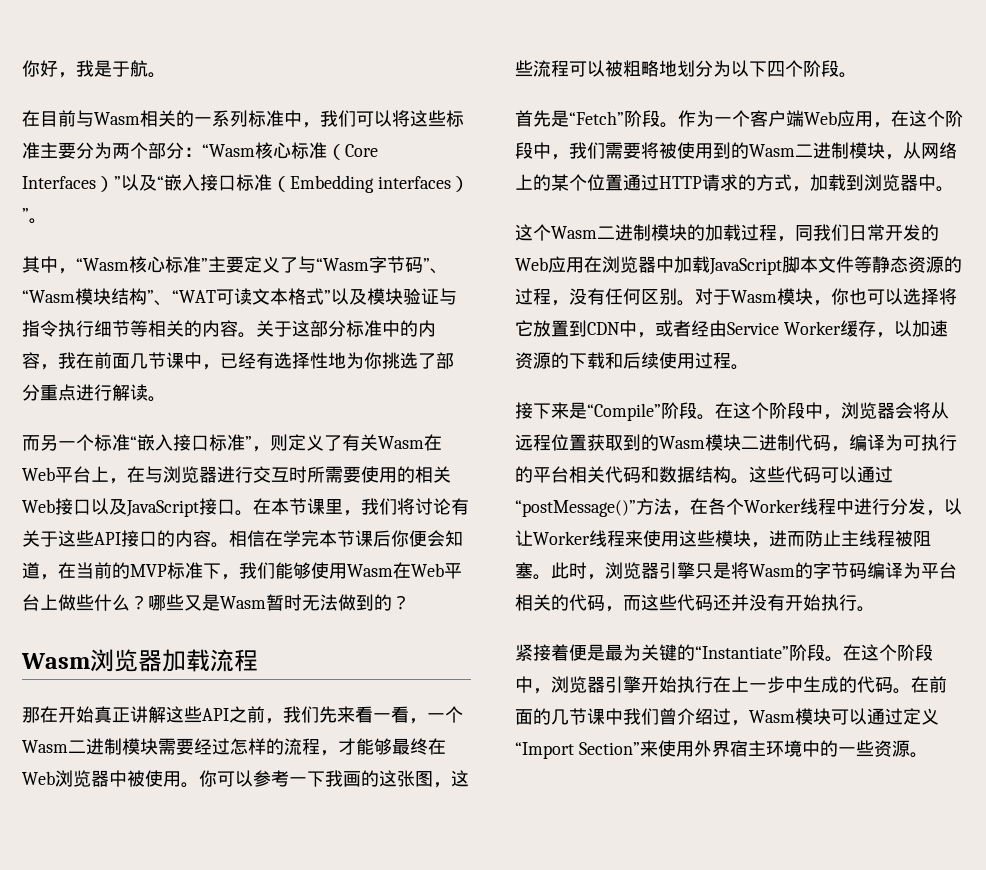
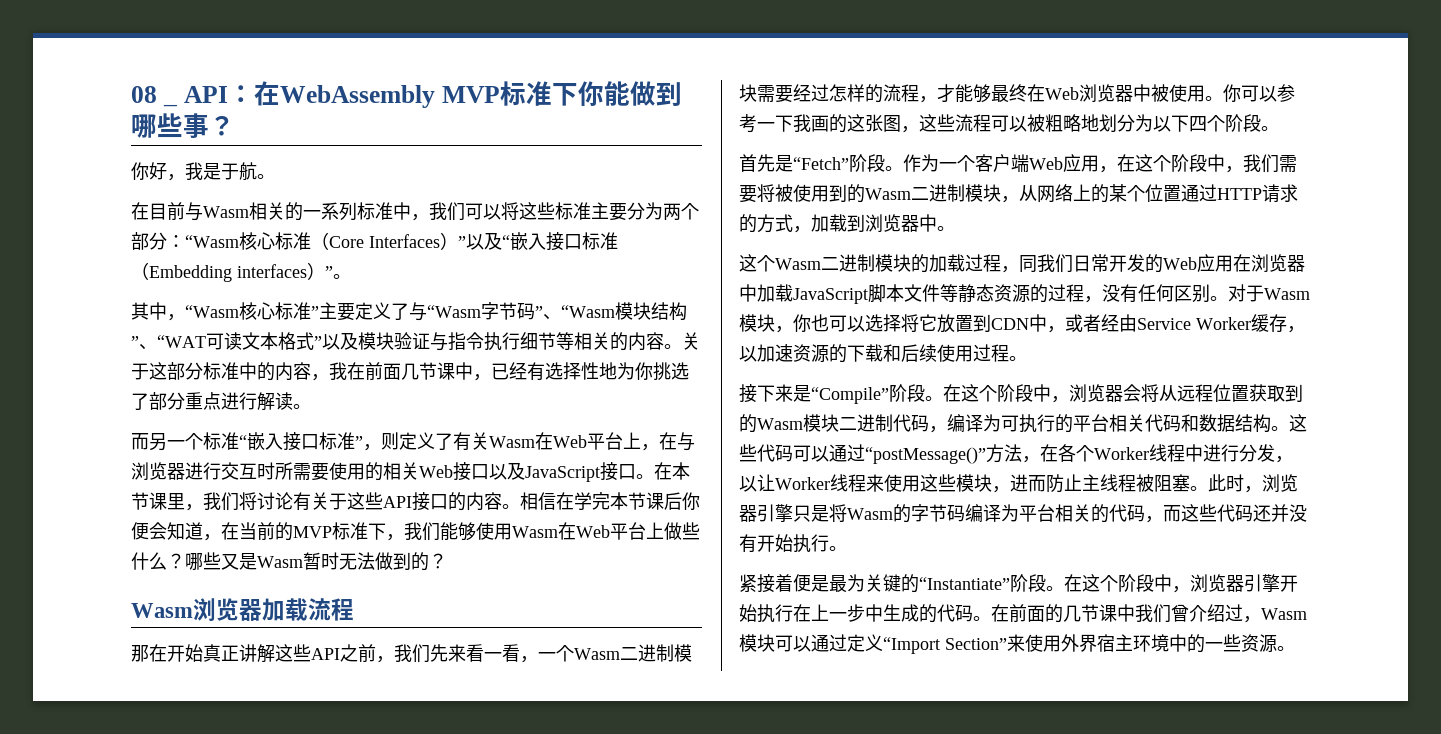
+ 08 _ API：在WebAssembly MVP标准下你能做到哪些事？

